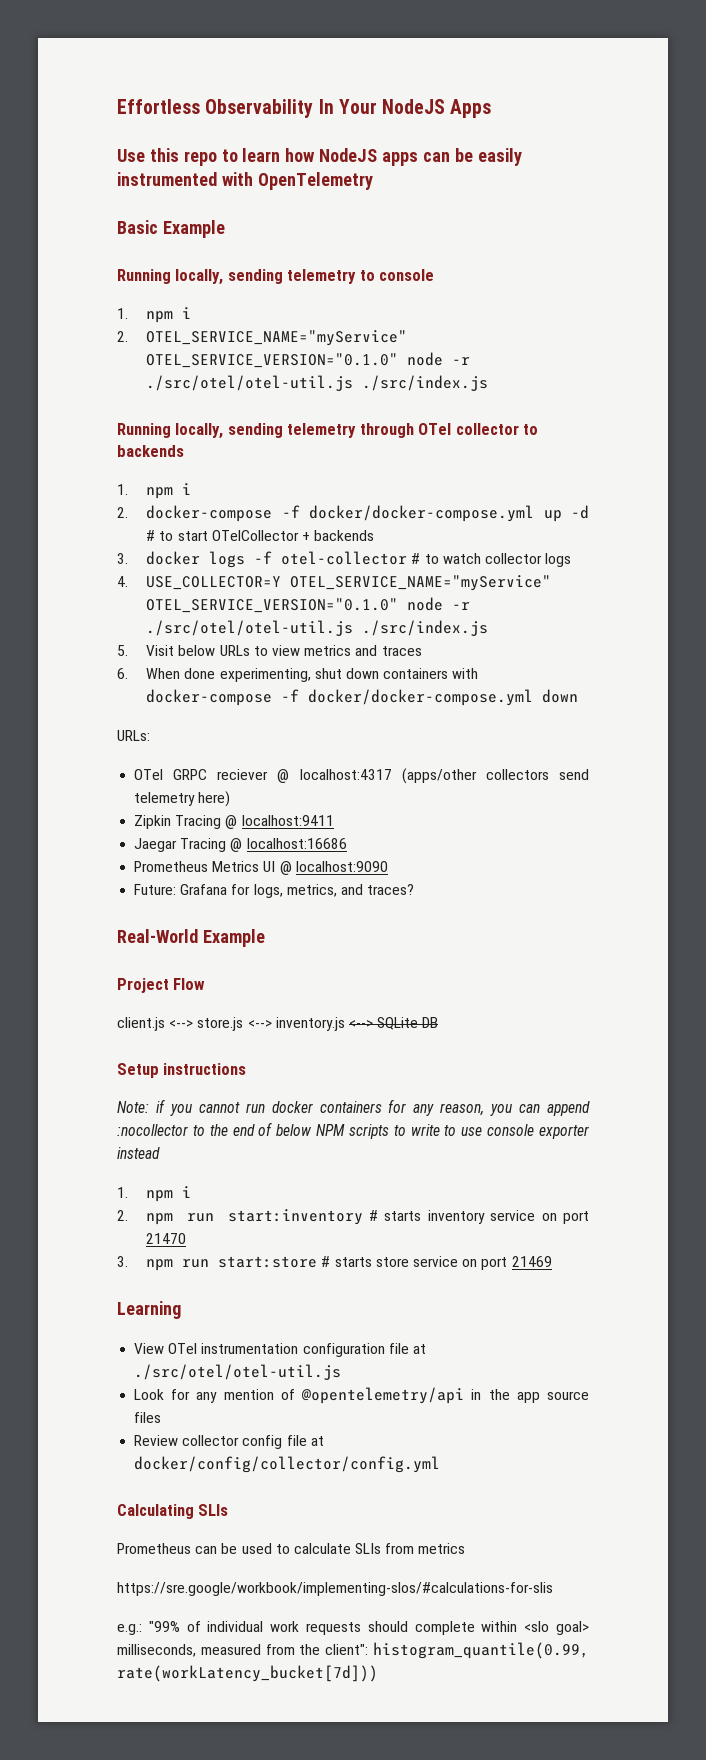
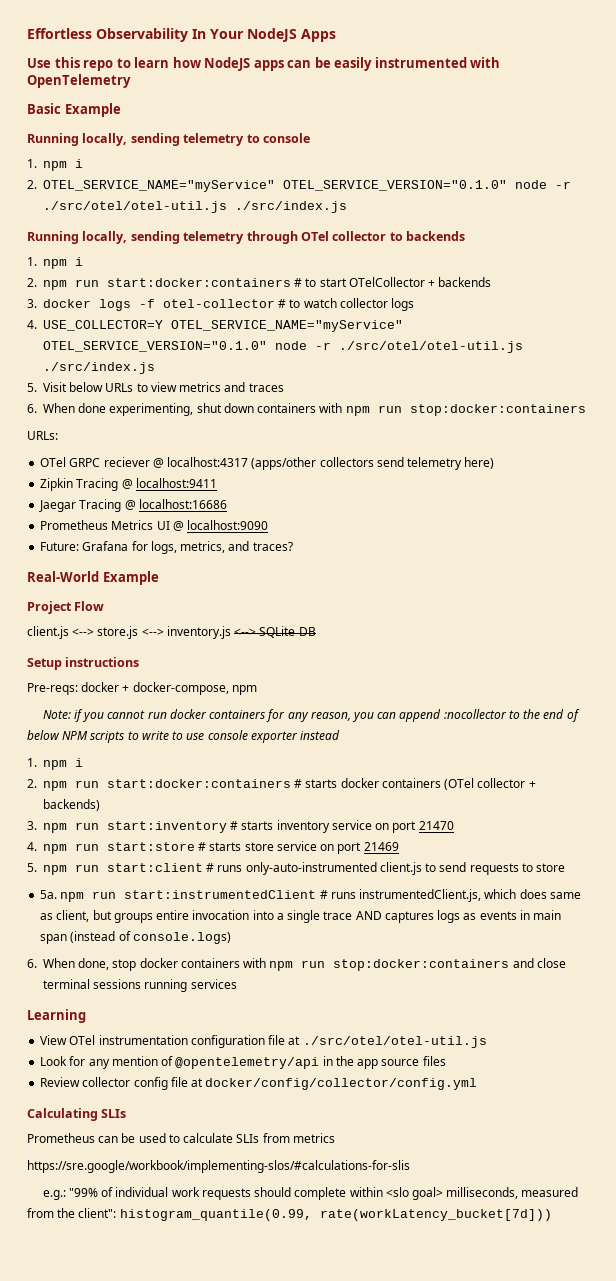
- 2. docker-compose -f docker/docker-compose.yml up -d # to start OTelCollector + backends
+ 2. npm run start:docker:containers # to start OTelCollector + backends
- 6. When done experimenting, shut down containers with docker-compose -f docker/docker-compose.yml down
+ 6. When done experimenting, shut down containers with npm run stop:docker:containers
+ Pre-reqs: docker + docker-compose, npm
- 2. npm run start:inventory # starts inventory service on port 21470
+ 2. npm run start:docker:containers # starts docker containers (OTel collector + backends)
+ 3. npm run start:inventory # starts inventory service on port 21470
- 3. npm run start:store # starts store service on port 21469
+ 4. npm run start:store # starts store service on port 21469
+ 5. npm run start:client # runs only-auto-instrumented client.js to send requests to store
+ 5a. npm run start:instrumentedClient # runs instrumentedClient.js, which does same as client, but groups entire invocation into a single trace AND captures logs as events in main span (instead of console.logs)
+ 6. When done, stop docker containers with npm run stop:docker:containers and close terminal sessions running services

